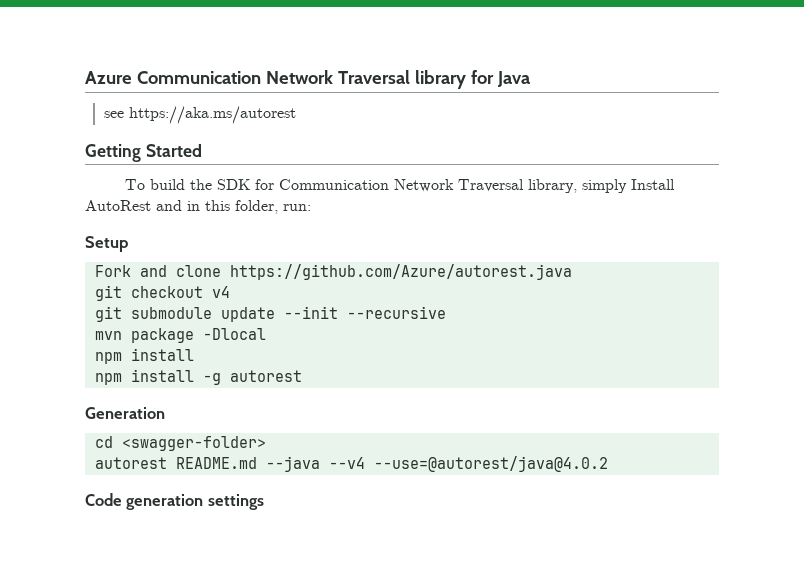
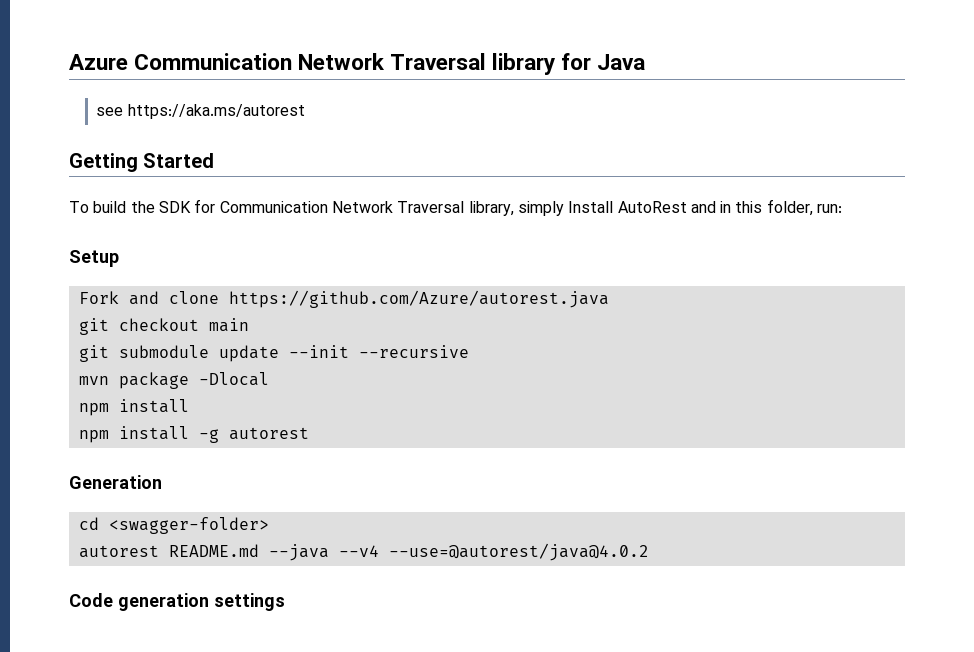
- git checkout v4
+ git checkout main

